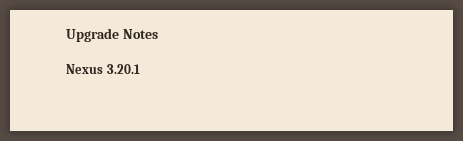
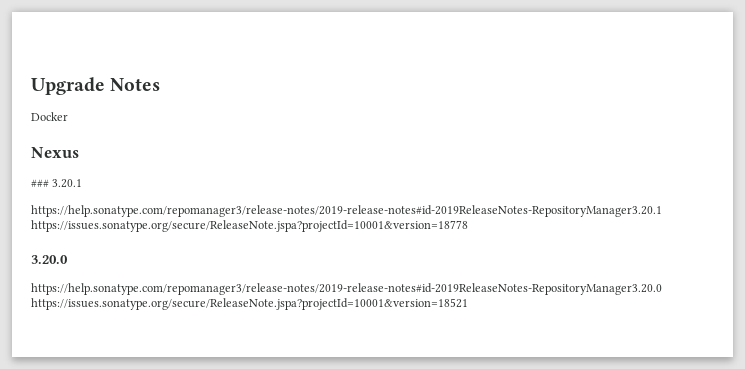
+ Docker
- Nexus 3.20.1
+ Nexus
+ ### 3.20.1
+ https://help.sonatype.com/repomanager3/release-notes/2019-release-notes#id-2019ReleaseNotes-RepositoryManager3.20.1 https://issues.sonatype.org/secure/ReleaseNote.jspa?projectId=10001&version=18778
+ 3.20.0
+ https://help.sonatype.com/repomanager3/release-notes/2019-release-notes#id-2019ReleaseNotes-RepositoryManager3.20.0 https://issues.sonatype.org/secure/ReleaseNote.jspa?projectId=10001&version=18521

